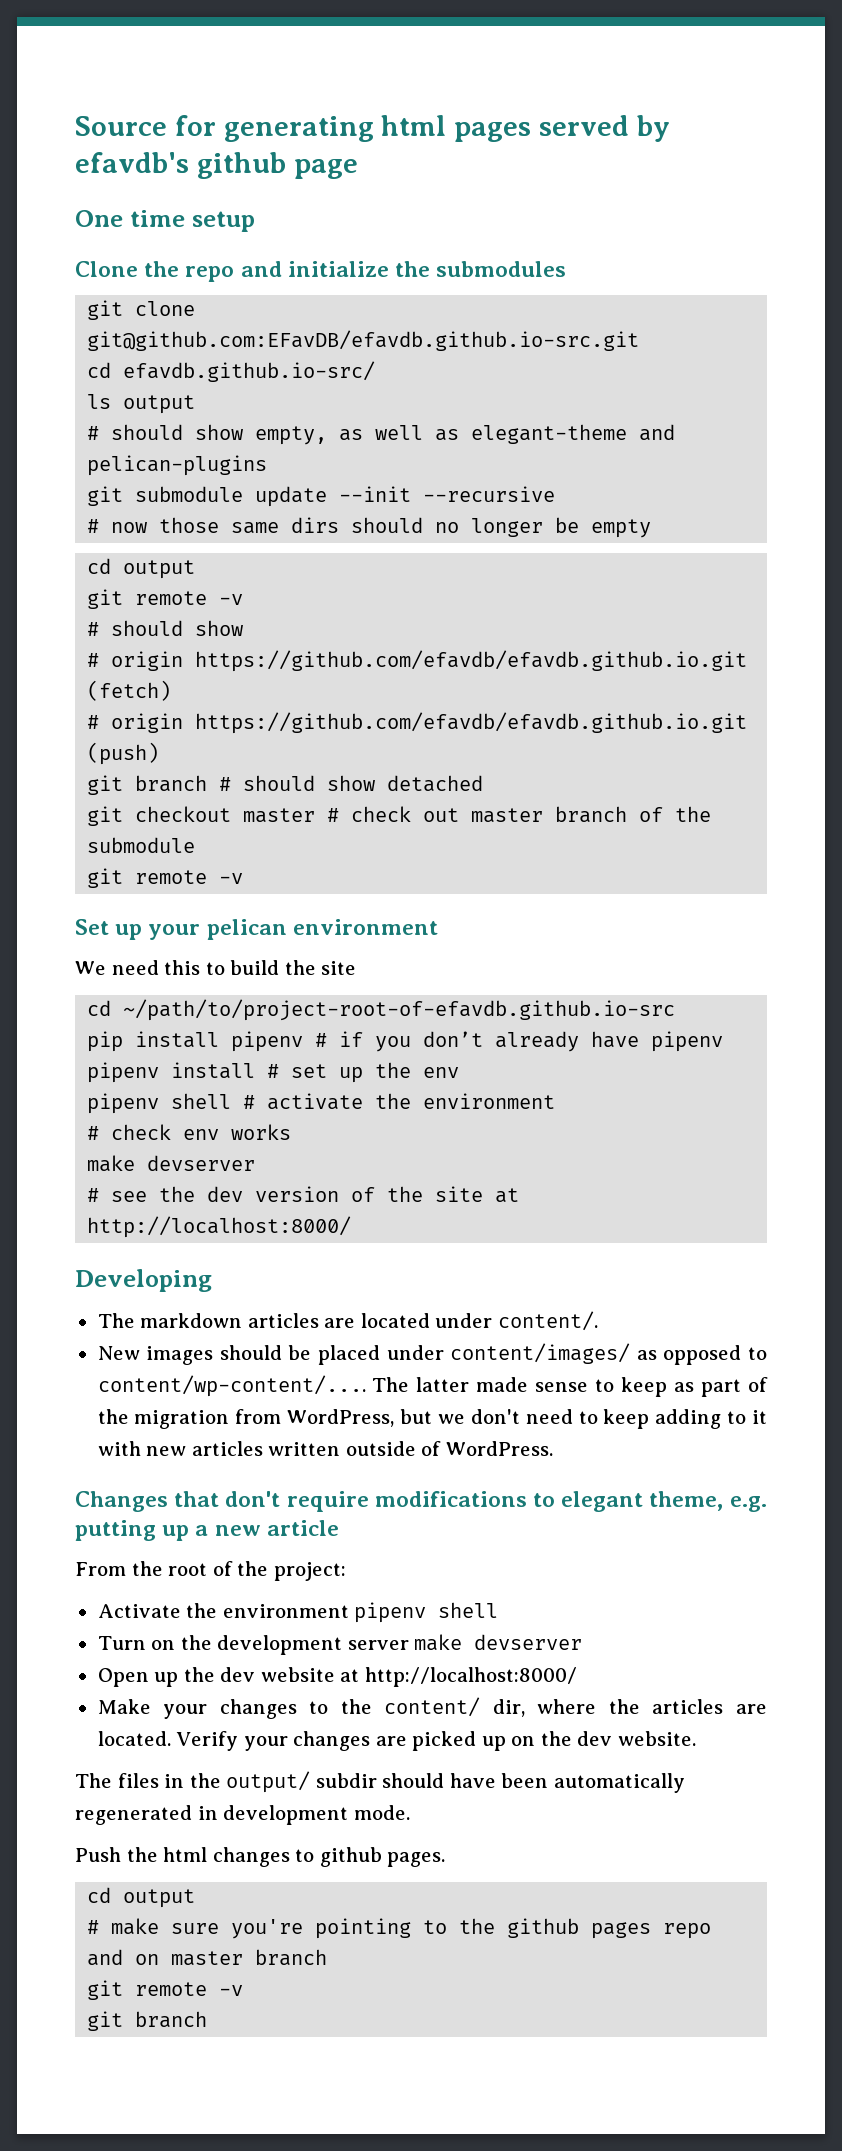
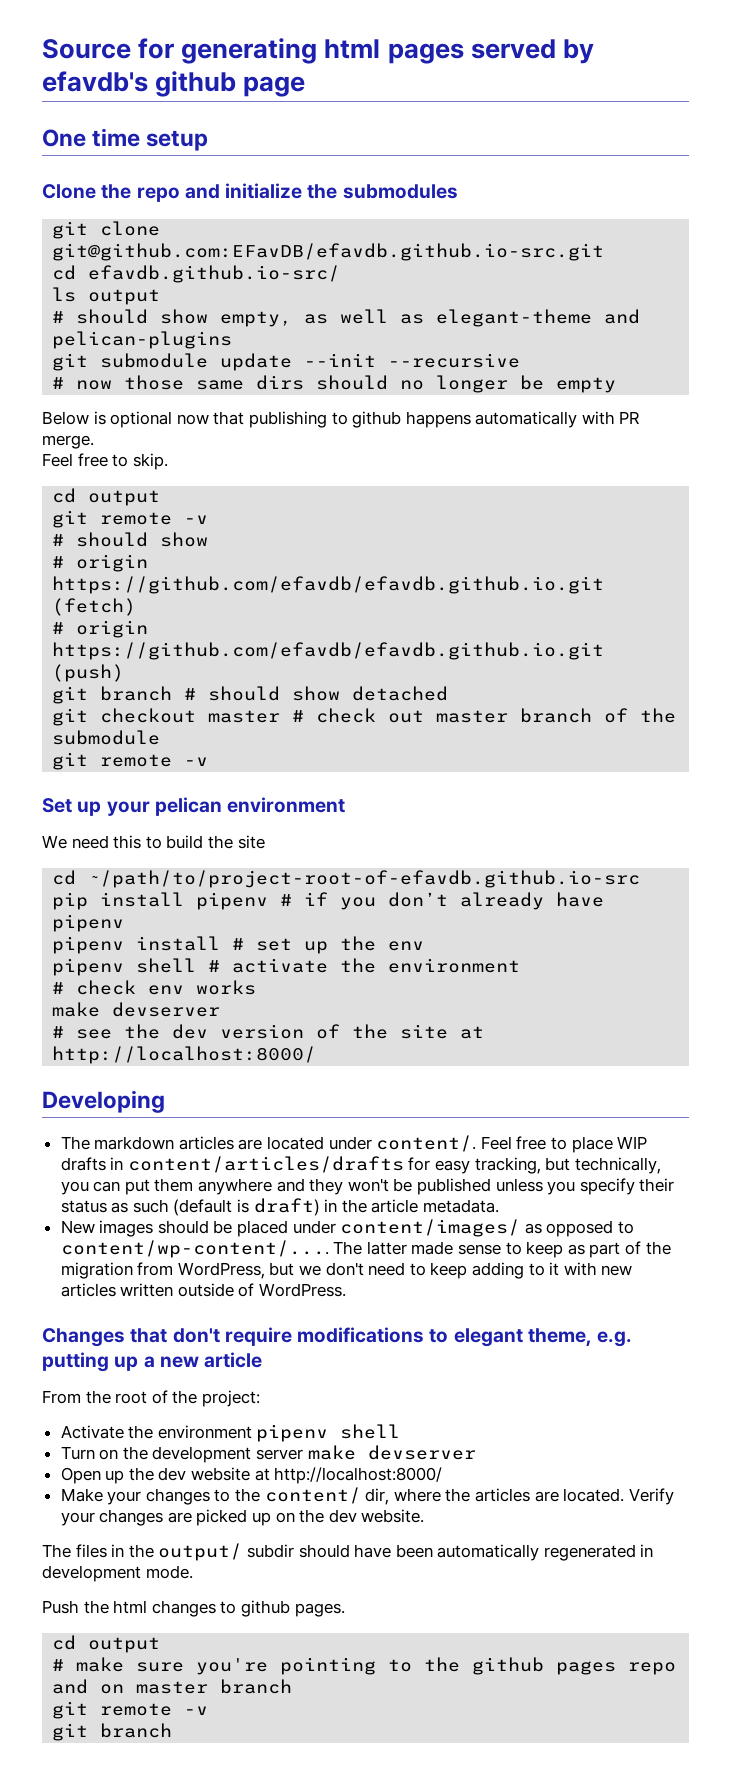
+ Below is optional now that publishing to github happens automatically with PR merge.
+ Feel free to skip.
+ Feel free to place WIP drafts in content/articles/drafts for easy tracking, but technically, you can put them anywhere and they won't be published unless you specify their status as such (default is draft) in the article metadata.

